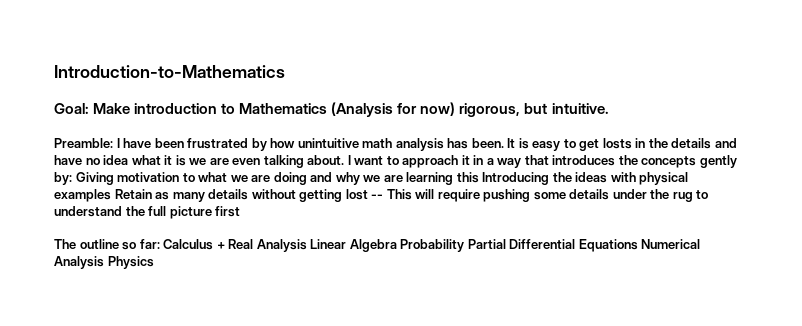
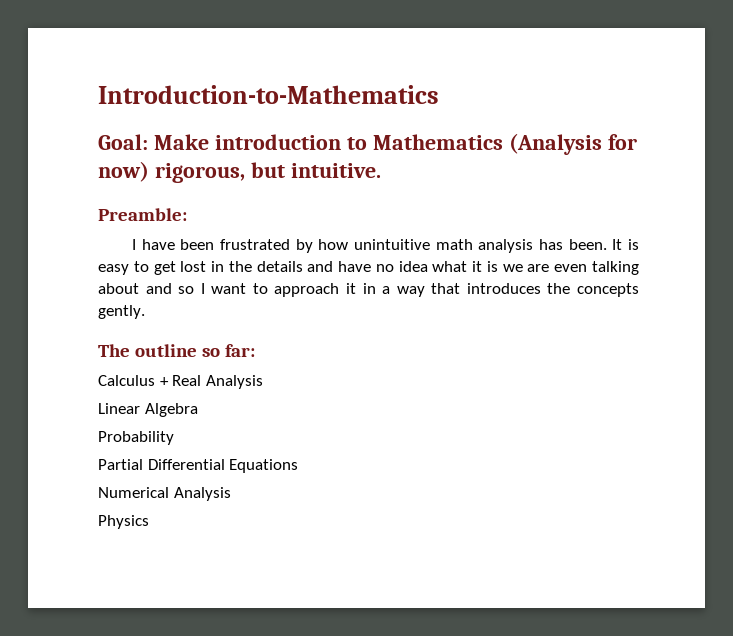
- Preamble: I have been frustrated by how unintuitive math analysis has been.
+ Preamble:
+ I have been frustrated by how unintuitive math analysis has been.
- It is easy to get losts in the details and have no idea what it is we are even talking about. I want to approach it in a way that introduces the concepts gently by: Giving motivation to what we are doing and why we are learning this Introducing the ideas with physical examples Retain as many details without getting lost -- This will require pushing some details under the rug to understand the full picture first
+ It is easy to get lost in the details and have no idea what it is we are even talking about and so I want to approach it in a way that introduces the concepts gently.
- The outline so far: Calculus + Real Analysis Linear Algebra Probability Partial Differential Equations Numerical Analysis Physics
+ The outline so far:
+ Calculus + Real Analysis
+ Linear Algebra
+ Probability
+ Partial Differential Equations
+ Numerical Analysis
+ Physics

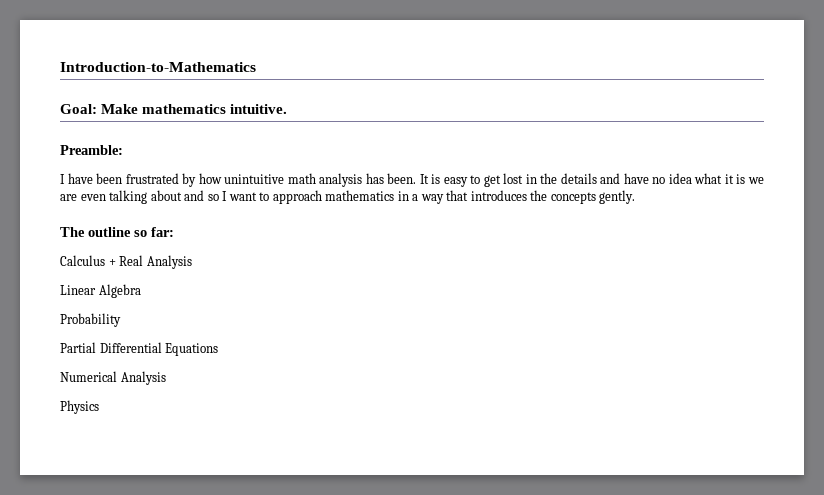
- Goal: Make introduction to Mathematics (Analysis for now) rigorous, but intuitive.
+ Goal: Make mathematics intuitive.
- It is easy to get lost in the details and have no idea what it is we are even talking about and so I want to approach it in a way that introduces the concepts gently.
+ It is easy to get lost in the details and have no idea what it is we are even talking about and so I want to approach mathematics in a way that introduces the concepts gently.

